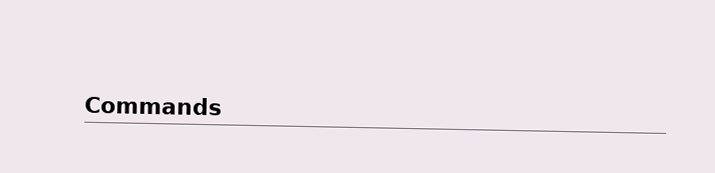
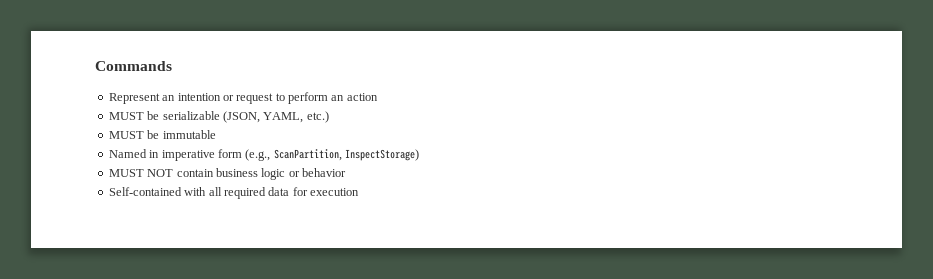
+ Represent an intention or request to perform an action
+ MUST be serializable (JSON, YAML, etc.)
+ MUST be immutable
+ Named in imperative form (e.g., ScanPartition, InspectStorage)
+ MUST NOT contain business logic or behavior
+ Self-contained with all required data for execution

